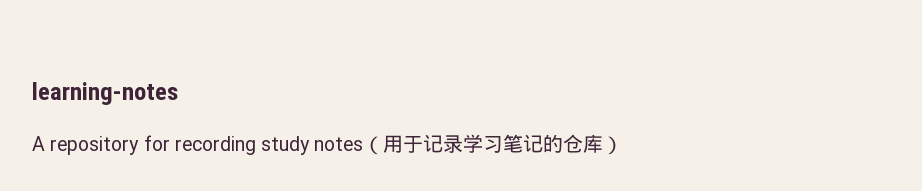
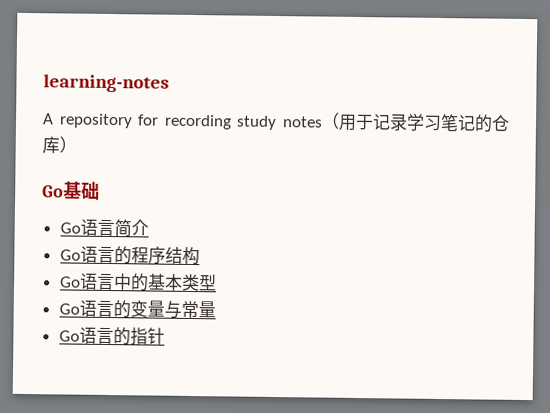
+ Go基础
+ Go语言简介
+ Go语言的程序结构
+ Go语言中的基本类型
+ Go语言的变量与常量
+ Go语言的指针

